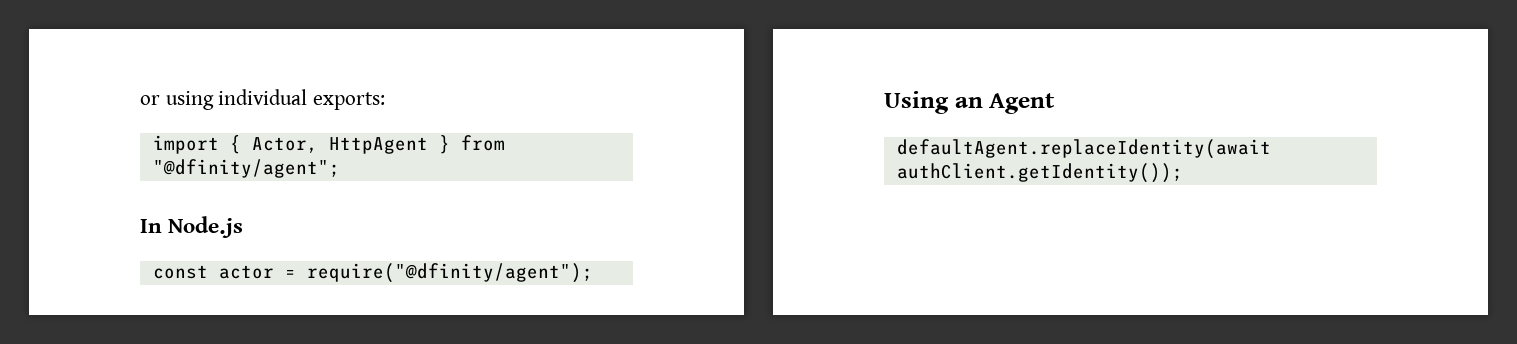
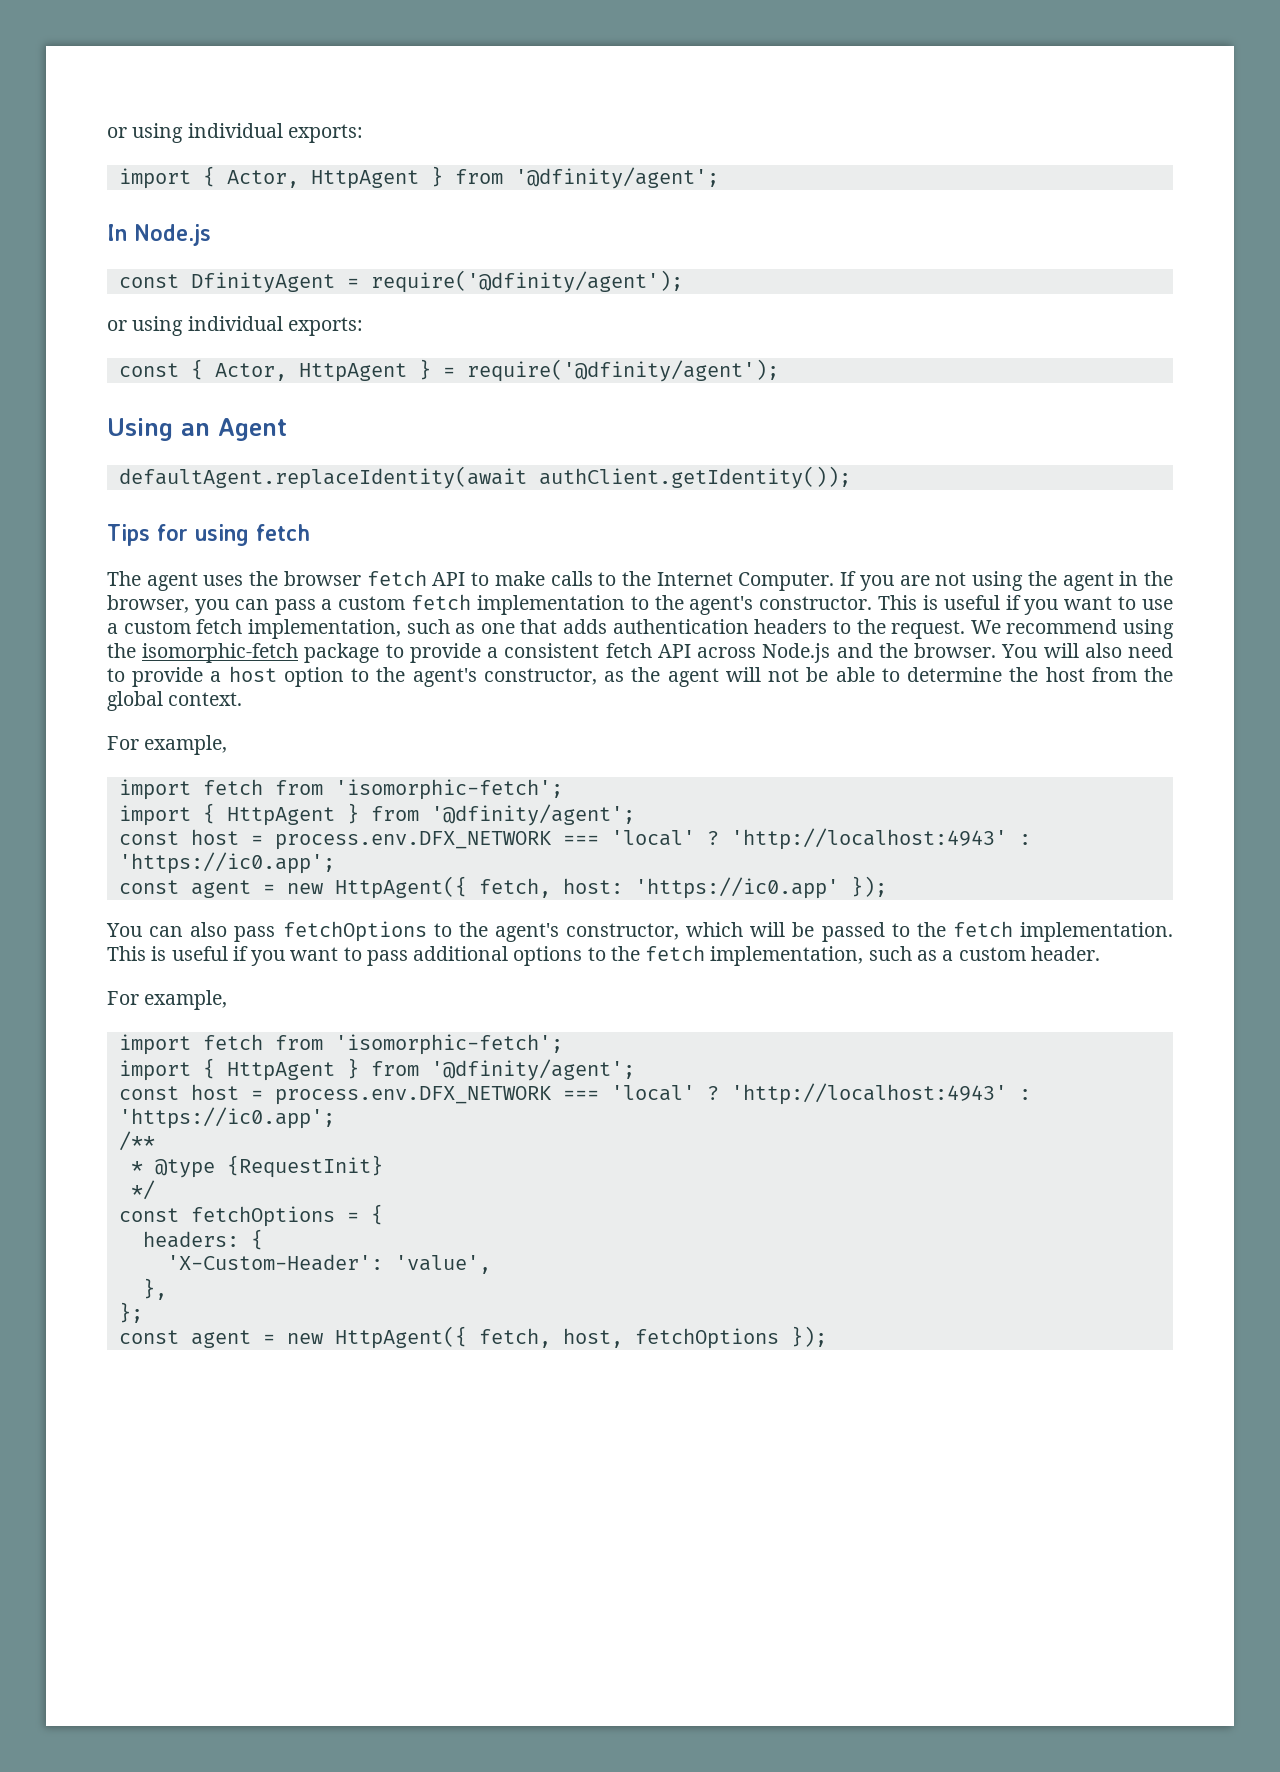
- import { Actor, HttpAgent } from "@dfinity/agent";
+ import { Actor, HttpAgent } from '@dfinity/agent';
- const actor = require("@dfinity/agent");
+ const DfinityAgent = require('@dfinity/agent');
+ or using individual exports:
+ const { Actor, HttpAgent } = require('@dfinity/agent');
+ Tips for using fetch
+ The agent uses the browser fetch API to make calls to the Internet Computer. If you are not using the agent in the browser, you can pass a custom fetch implementation to the agent's constructor. This is useful if you want to use a custom fetch implementation, such as one that adds authentication headers to the request. We recommend using the isomorphic-fetch package to provide a consistent fetch API across Node.js and the browser. You will also need to provide a host option to the agent's constructor, as the agent will not be able to determine the host from the global context.
+ For example,
+ import fetch from 'isomorphic-fetch';
+ import { HttpAgent } from '@dfinity/agent';
+ const host = process.env.DFX_NETWORK === 'local' ? 'http://localhost:4943' : 'https://ic0.app';
+ const agent = new HttpAgent({ fetch, host: 'https://ic0.app' });
+ You can also pass fetchOptions to the agent's constructor, which will be passed to the fetch implementation. This is useful if you want to pass additional options to the fetch implementation, such as a custom header.
+ For example,
+ import fetch from 'isomorphic-fetch';
+ import { HttpAgent } from '@dfinity/agent';
+ const host = process.env.DFX_NETWORK === 'local' ? 'http://localhost:4943' : 'https://ic0.app';
+ /**
+ * @type {RequestInit}
+ */
+ const fetchOptions = {
+ headers: {
+ 'X-Custom-Header': 'value',
+ },
+ };
+ const agent = new HttpAgent({ fetch, host, fetchOptions });

